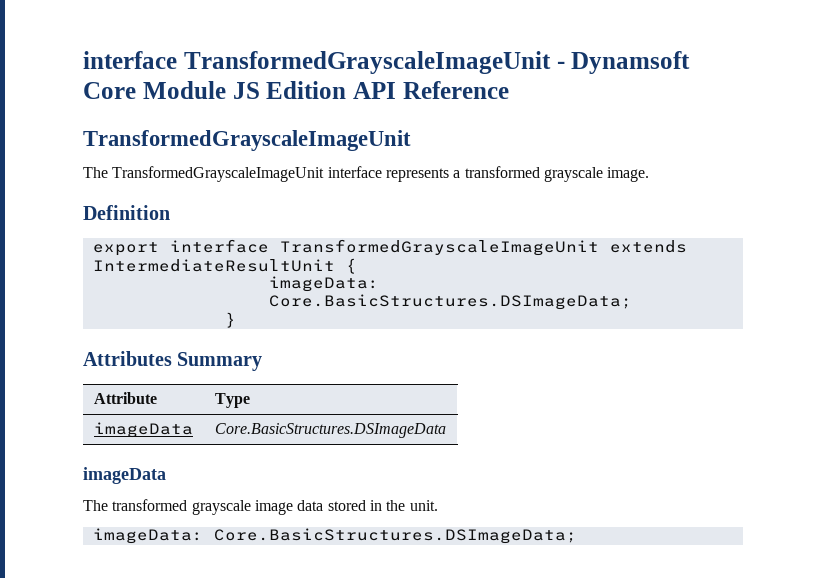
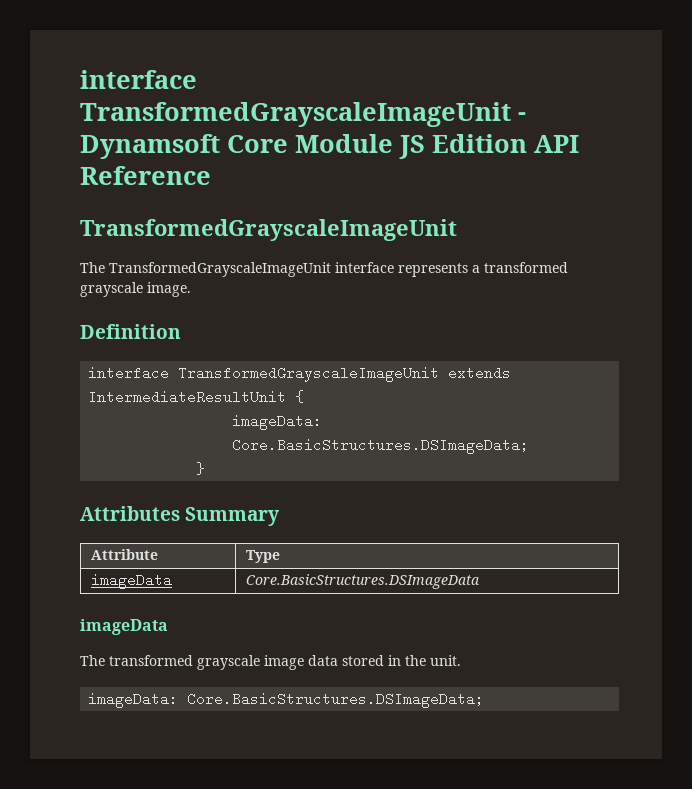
- export interface TransformedGrayscaleImageUnit extends IntermediateResultUnit {
+ interface TransformedGrayscaleImageUnit extends IntermediateResultUnit {

